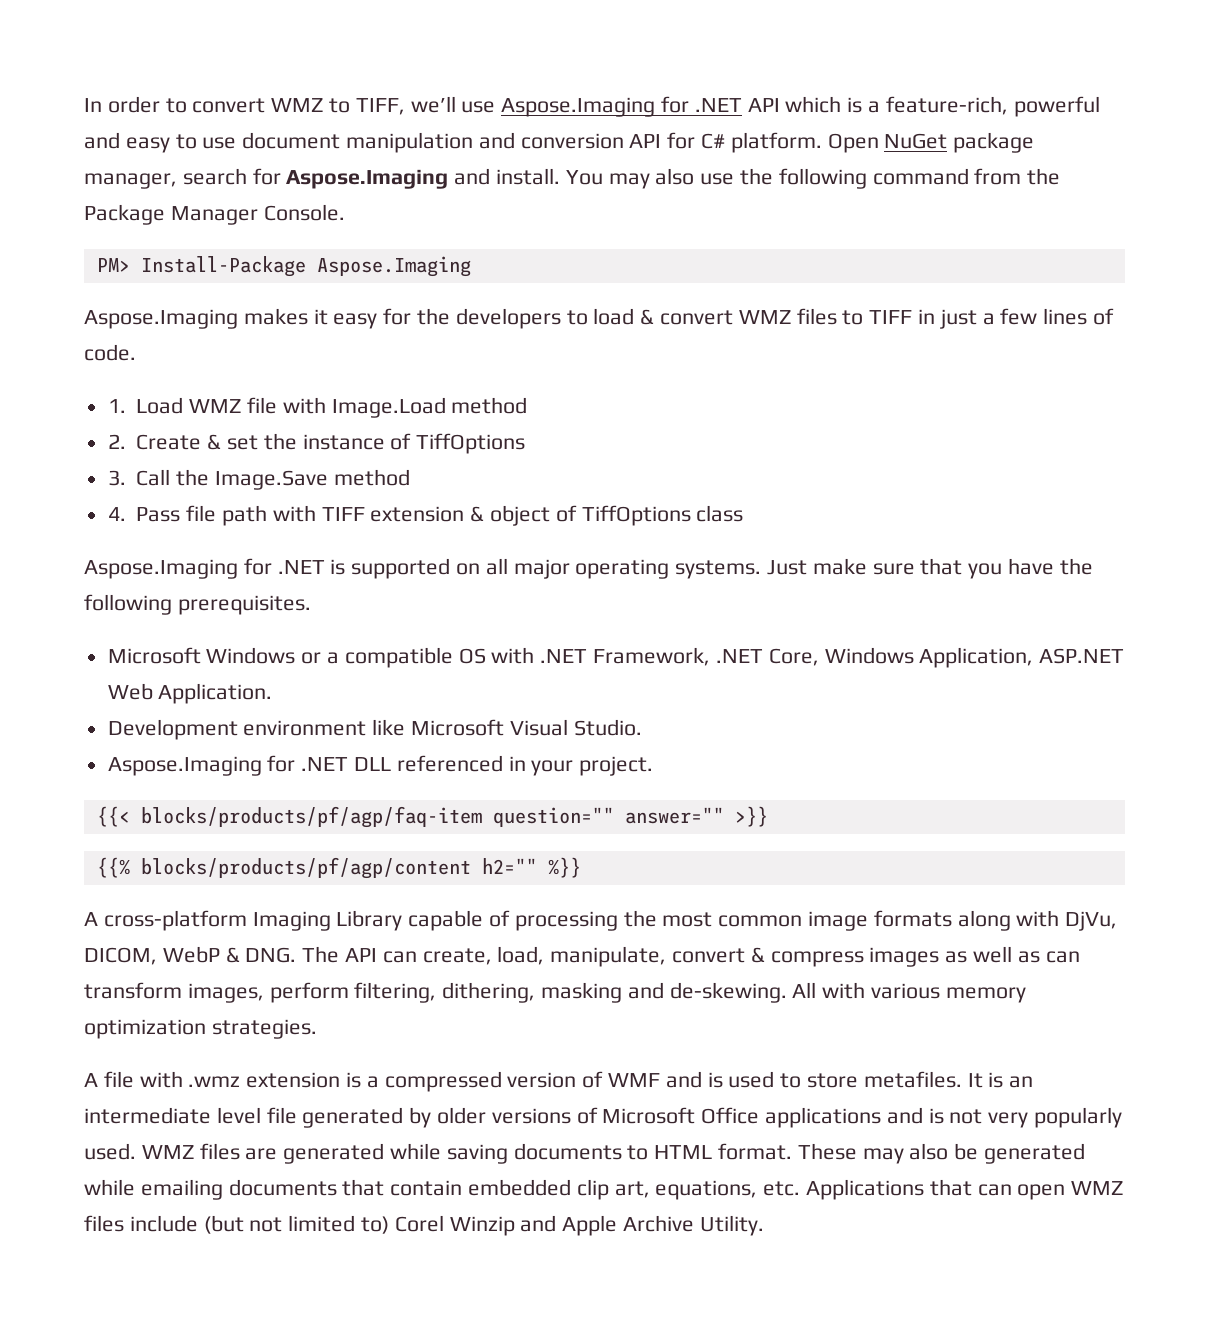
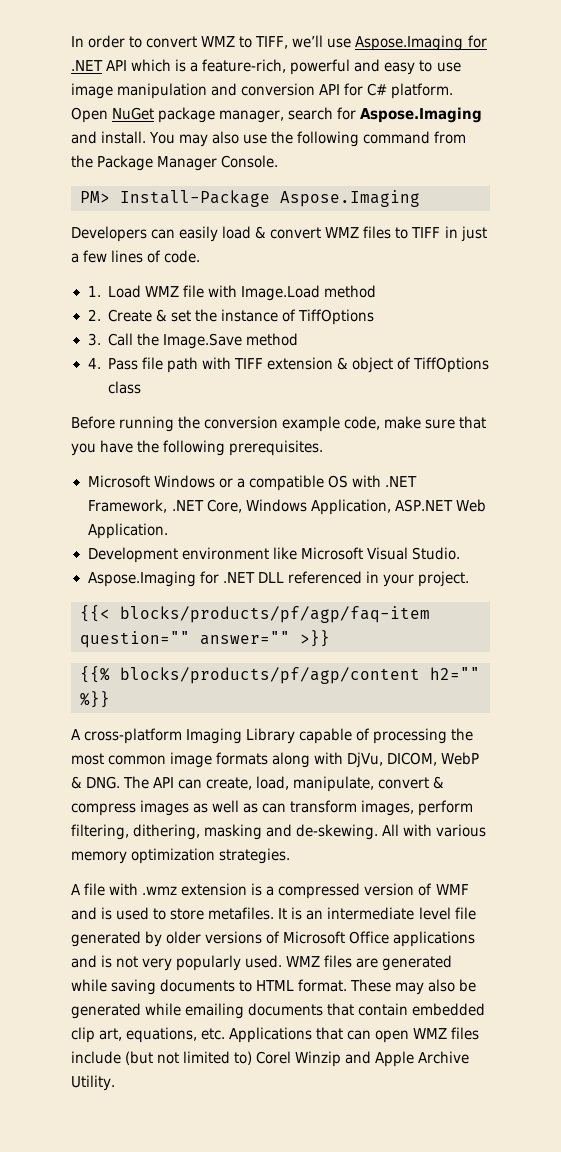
- In order to convert WMZ to TIFF, we’ll use Aspose.Imaging for .NET API which is a feature-rich, powerful and easy to use document manipulation and conversion API for C# platform.
+ In order to convert WMZ to TIFF, we’ll use Aspose.Imaging for .NET API which is a feature-rich, powerful and easy to use image manipulation and conversion API for C# platform.
- Aspose.Imaging makes it easy for the developers to load & convert WMZ files to TIFF in just a few lines of code.
+ Developers can easily load & convert WMZ files to TIFF in just a few lines of code.
- Aspose.Imaging for .NET is supported on all major operating systems. Just make sure that you have the following prerequisites.
+ Before running the conversion example code, make sure that you have the following prerequisites.

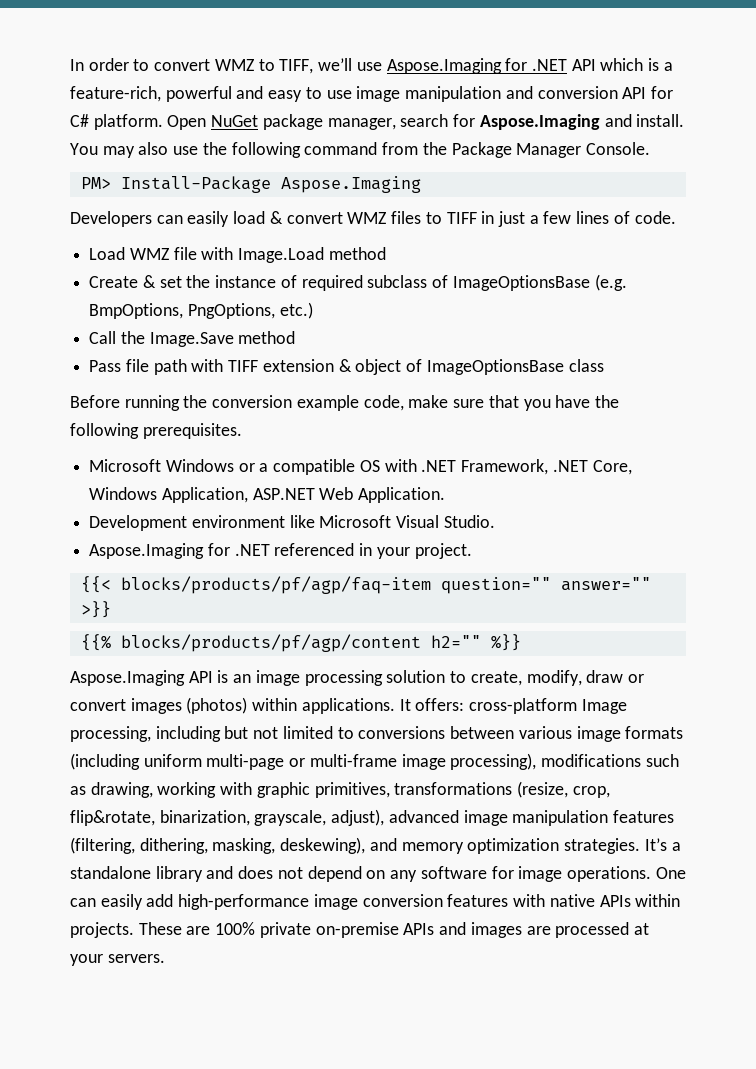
- 1. Load WMZ file with Image.Load method
+ Load WMZ file with Image.Load method
- 2. Create & set the instance of TiffOptions
- 3. Call the Image.Save method
+ Create & set the instance of required subclass of ImageOptionsBase (e.g. BmpOptions, PngOptions, etc.)
+ Call the Image.Save method
- 4. Pass file path with TIFF extension & object of TiffOptions class
+ Pass file path with TIFF extension & object of ImageOptionsBase class
- Aspose.Imaging for .NET DLL referenced in your project.
+ Aspose.Imaging for .NET referenced in your project.
- A cross-platform Imaging Library capable of processing the most common image formats along with DjVu, DICOM, WebP & DNG. The API can create, load, manipulate, convert & compress images as well as can transform images, perform filtering, dithering, masking and de-skewing. All with various memory optimization strategies.
- A file with .wmz extension is a compressed version of WMF and is used to store metafiles. It is an intermediate level file generated by older versions of Microsoft Office applications and is not very popularly used. WMZ files are generated while saving documents to HTML format. These may also be generated while emailing documents that contain embedded clip art, equations, etc. Applications that can open WMZ files include (but not limited to) Corel Winzip and Apple Archive Utility.
+ Aspose.Imaging API is an image processing solution to create, modify, draw or convert images (photos) within applications. It offers: cross-platform Image processing, including but not limited to conversions between various image formats (including uniform multi-page or multi-frame image processing), modifications such as drawing, working with graphic primitives, transformations (resize, crop, flip&rotate, binarization, grayscale, adjust), advanced image manipulation features (filtering, dithering, masking, deskewing), and memory optimization strategies. It’s a standalone library and does not depend on any software for image operations. One can easily add high-performance image conversion features with native APIs within projects. These are 100% private on-premise APIs and images are processed at your servers.

